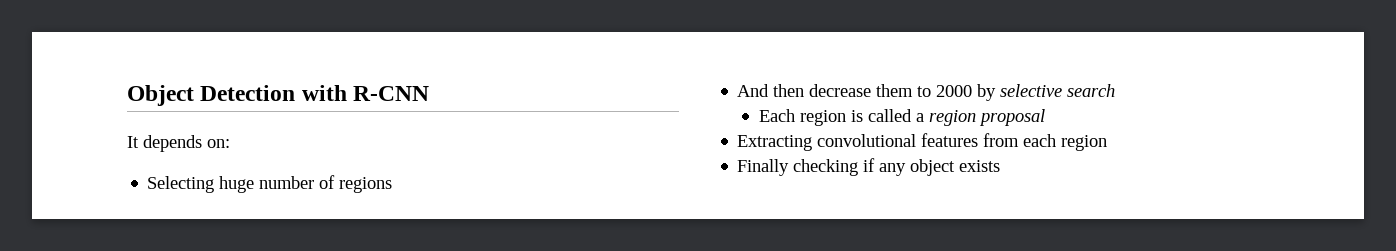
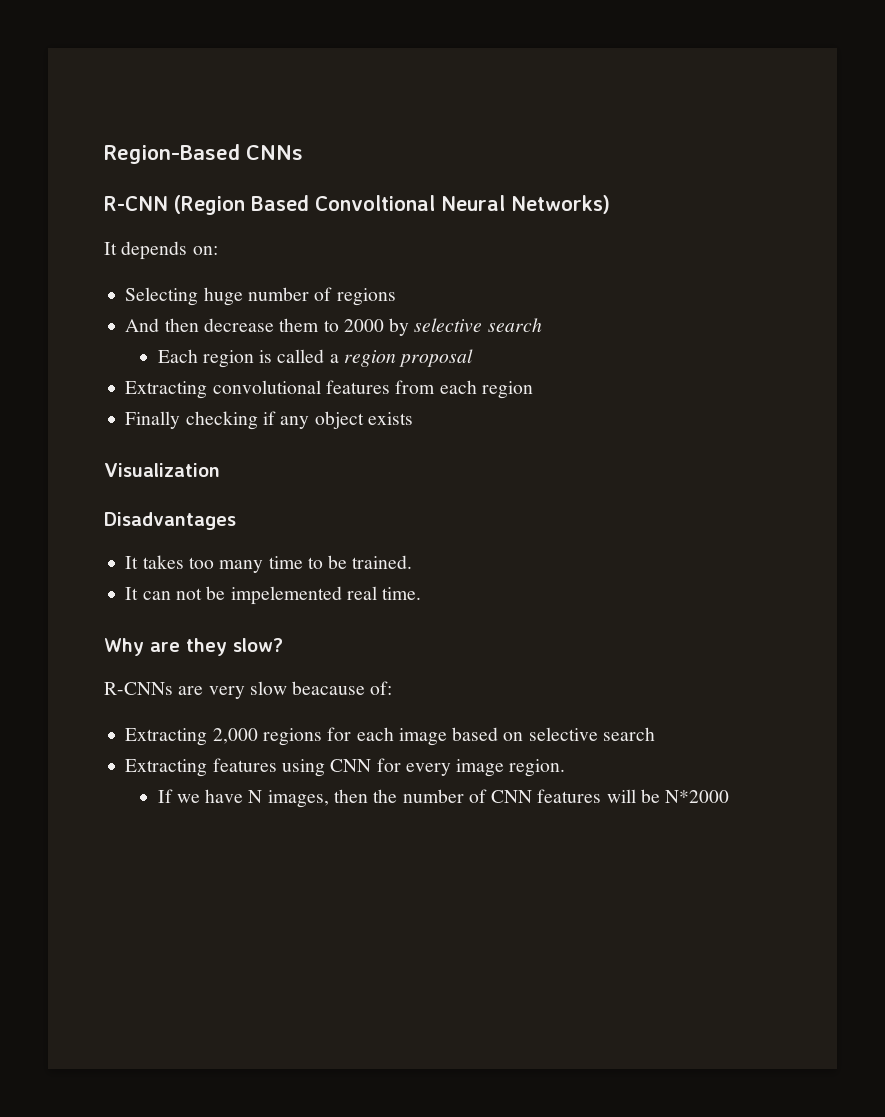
- Object Detection with R-CNN
+ Region-Based CNNs
+ R-CNN (Region Based Convoltional Neural Networks)
+ Visualization
+ Disadvantages
+ It takes too many time to be trained.
+ It can not be impelemented real time.
+ Why are they slow?
+ R-CNNs are very slow beacause of:
+ Extracting 2,000 regions for each image based on selective search
+ Extracting features using CNN for every image region.
+ If we have N images, then the number of CNN features will be N*2000

